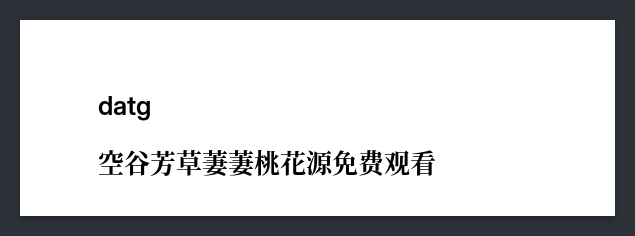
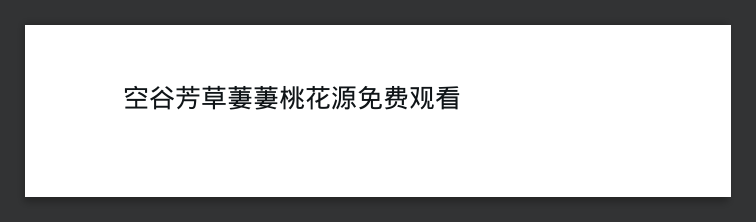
- datg

